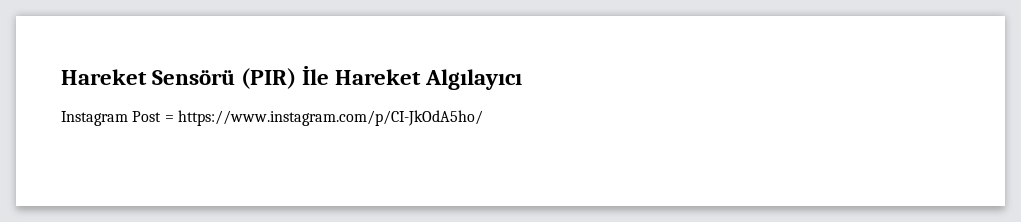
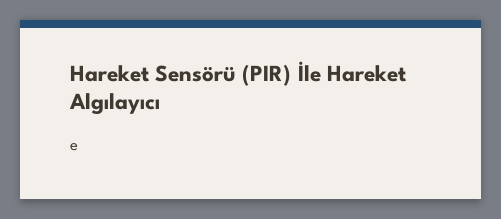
- Instagram Post = https://www.instagram.com/p/CI-JkOdA5ho/
+ e

